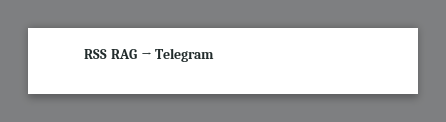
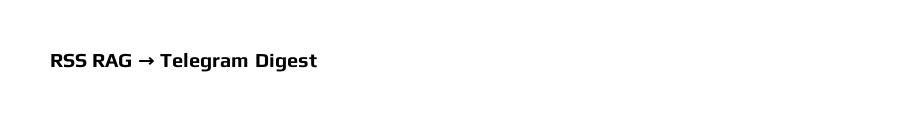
- RSS RAG → Telegram
+ RSS RAG → Telegram Digest

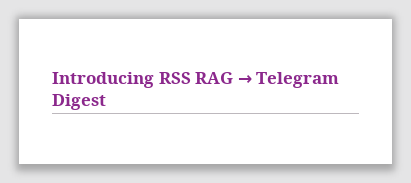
- RSS RAG → Telegram Digest
+ Introducing RSS RAG → Telegram Digest

